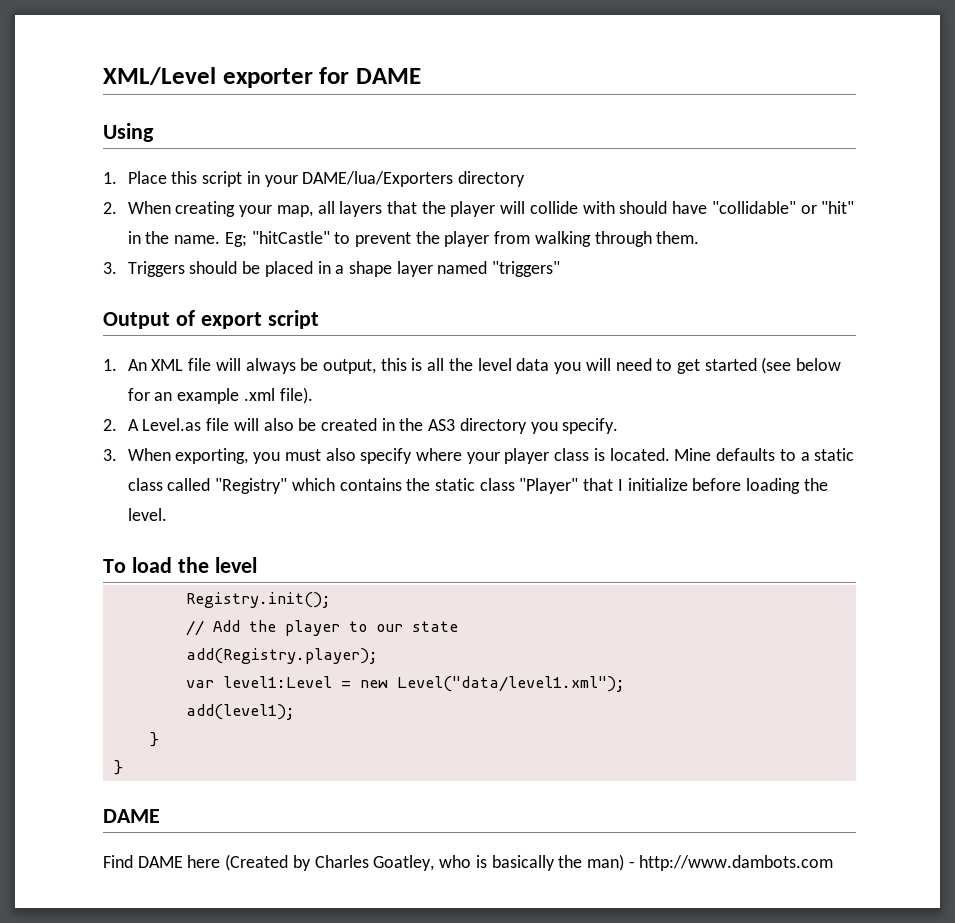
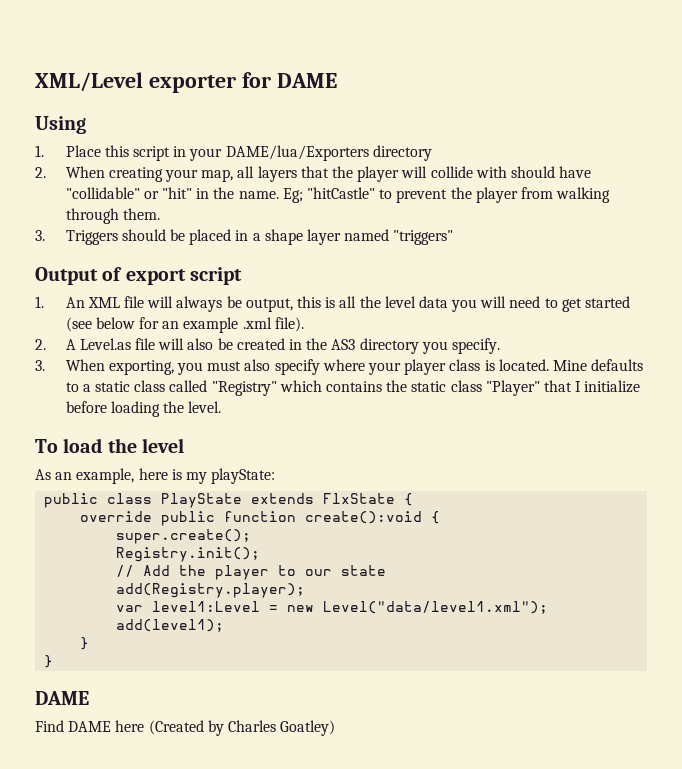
+ As an example, here is my playState:
+ public class PlayState extends FlxState {
+ override public function create():void {
+ super.create();
- Find DAME here (Created by Charles Goatley, who is basically the man) - http://www.dambots.com
+ Find DAME here (Created by Charles Goatley)

